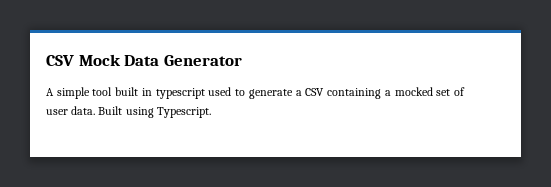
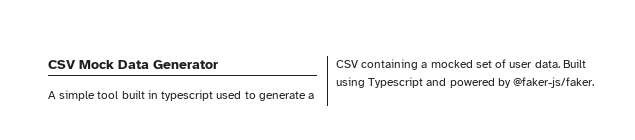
- Built using Typescript.
+ Built using Typescript and powered by @faker-js/faker.

